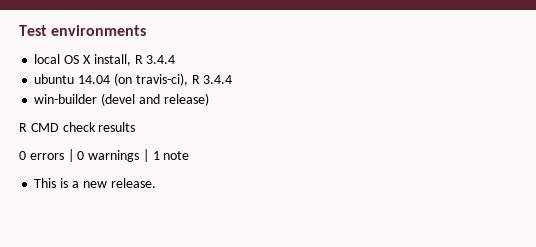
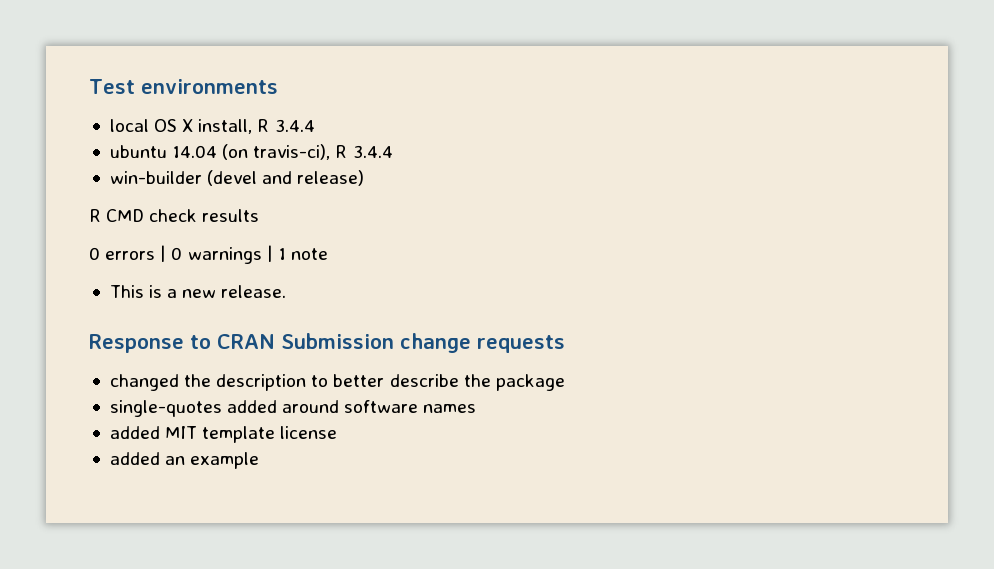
+ Response to CRAN Submission change requests
+ changed the description to better describe the package
+ single-quotes added around software names
+ added MIT template license
+ added an example

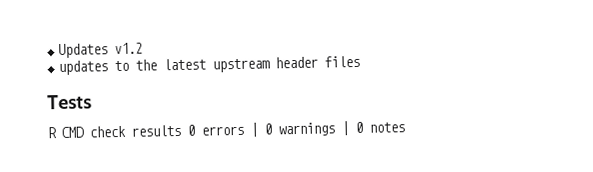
- Test environments
- local OS X install, R 3.4.4
- ubuntu 14.04 (on travis-ci), R 3.4.4
- win-builder (devel and release)
+ Updates v1.2
+ updates to the latest upstream header files
+ Tests
- R CMD check results
- 0 errors | 0 warnings | 1 note
- This is a new release.
- Response to CRAN Submission change requests
- changed the description to better describe the package
- single-quotes added around software names
- added MIT template license
- added an example
+ R CMD check results 0 errors | 0 warnings | 0 notes

